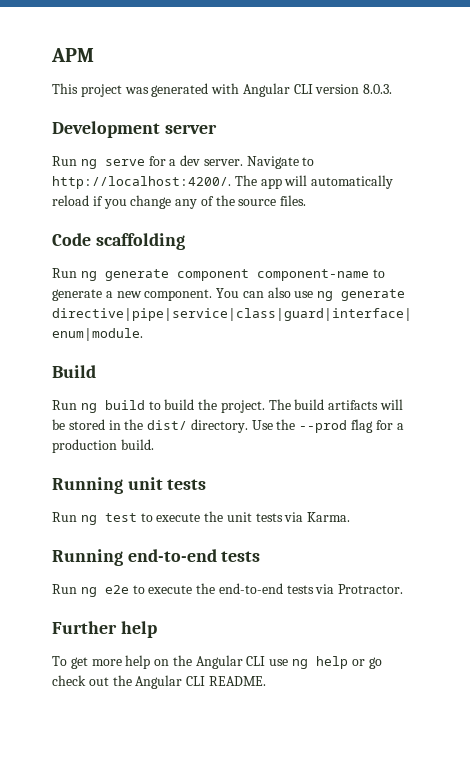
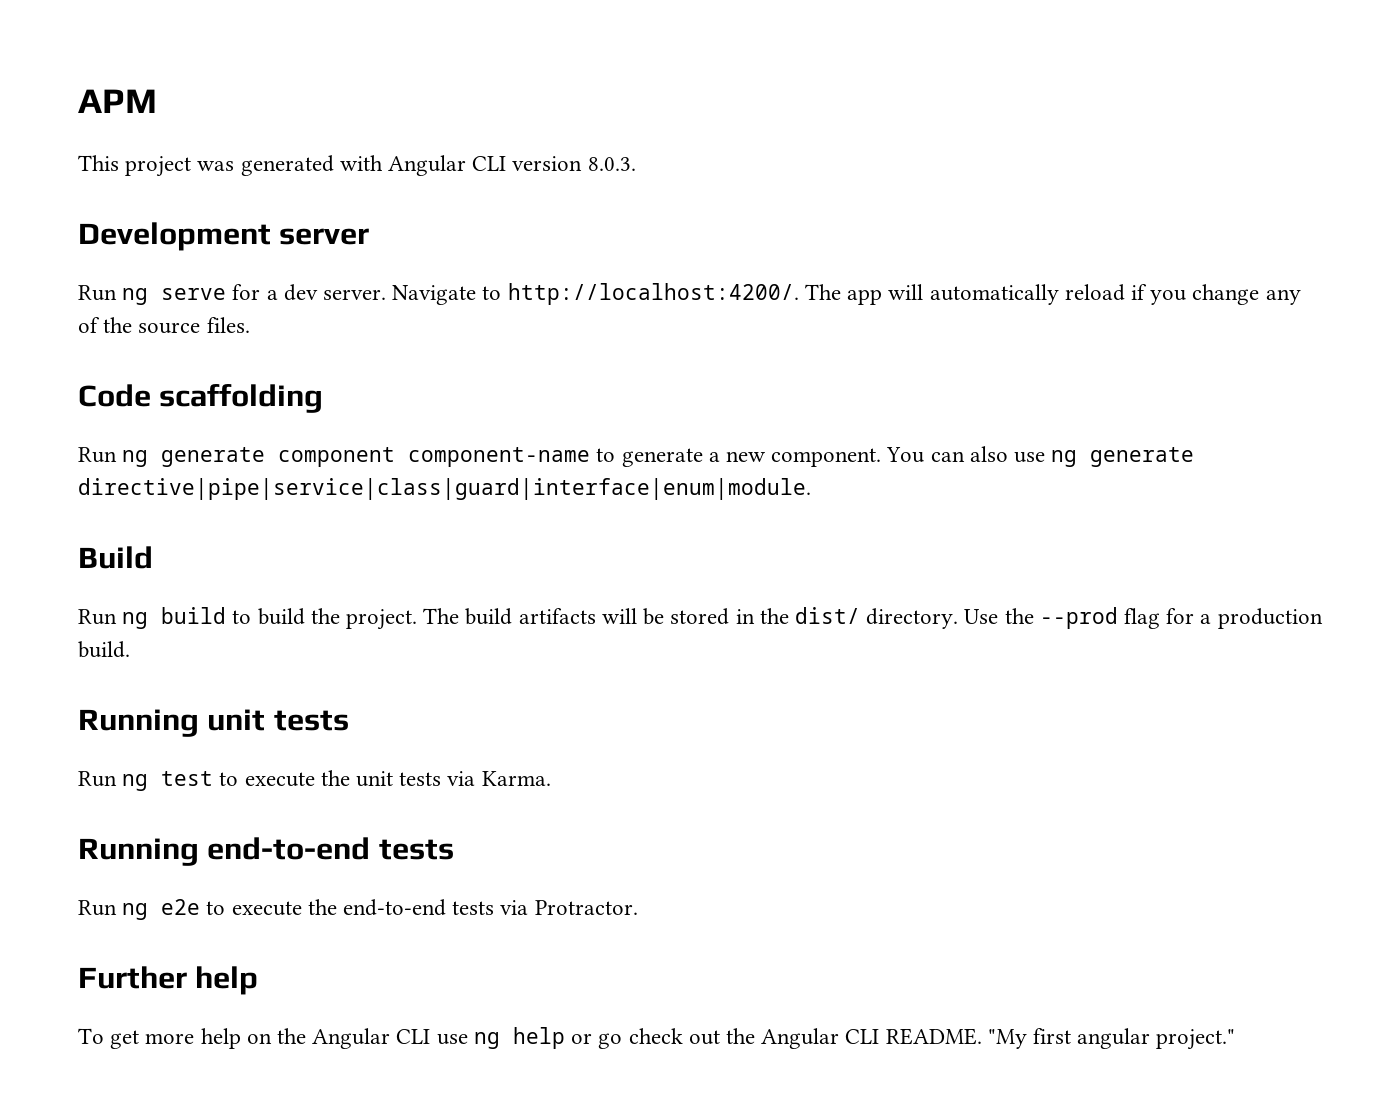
+ "My first angular project."

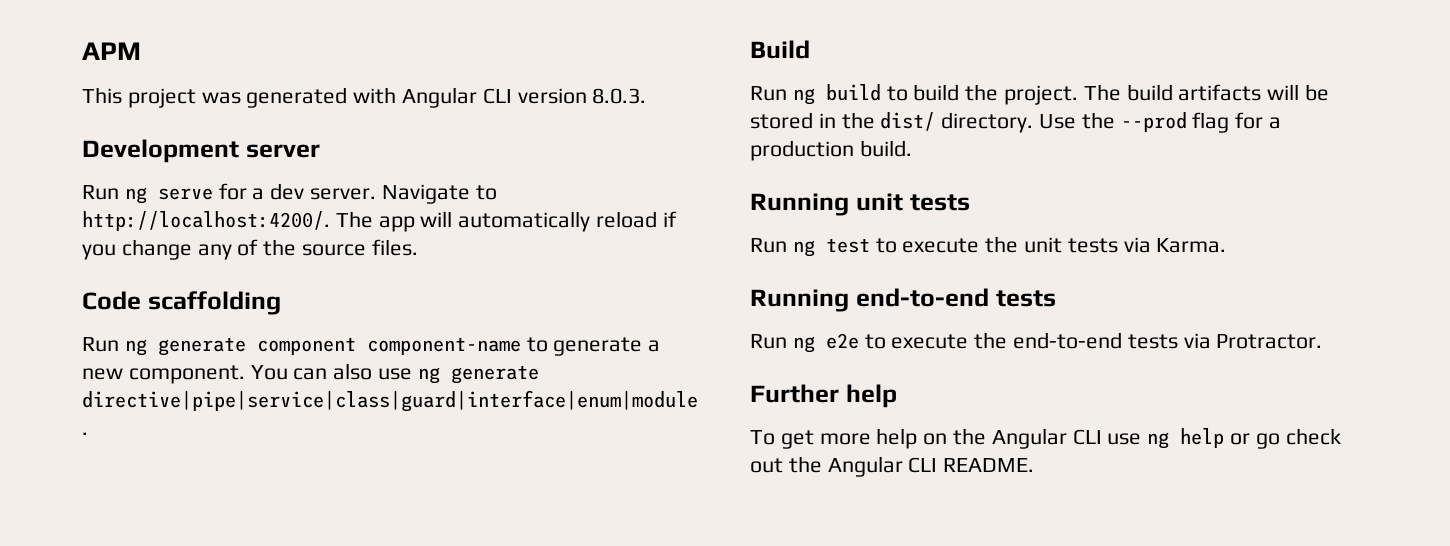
- "My first angular project."

